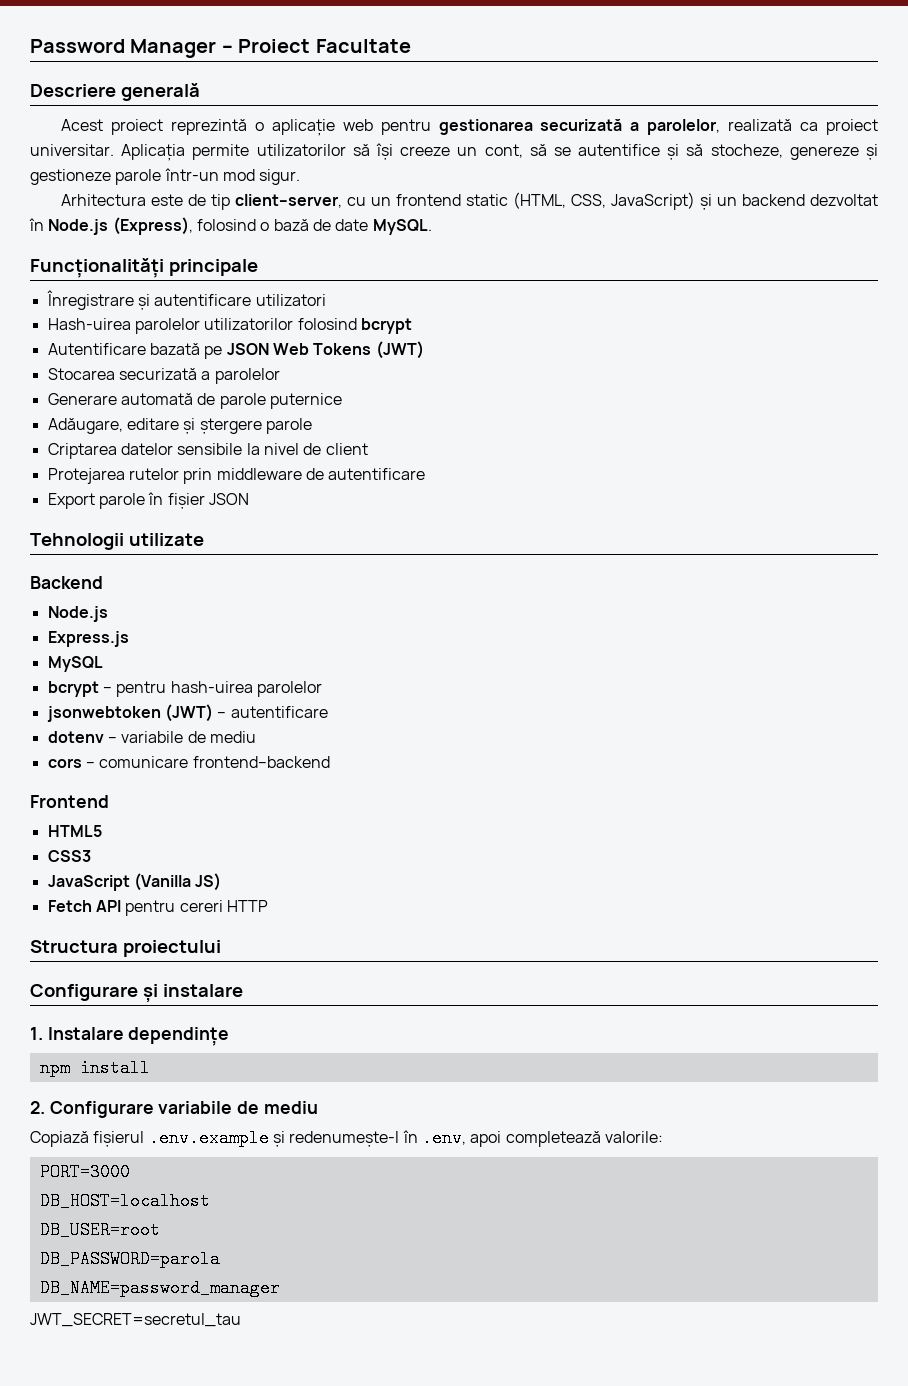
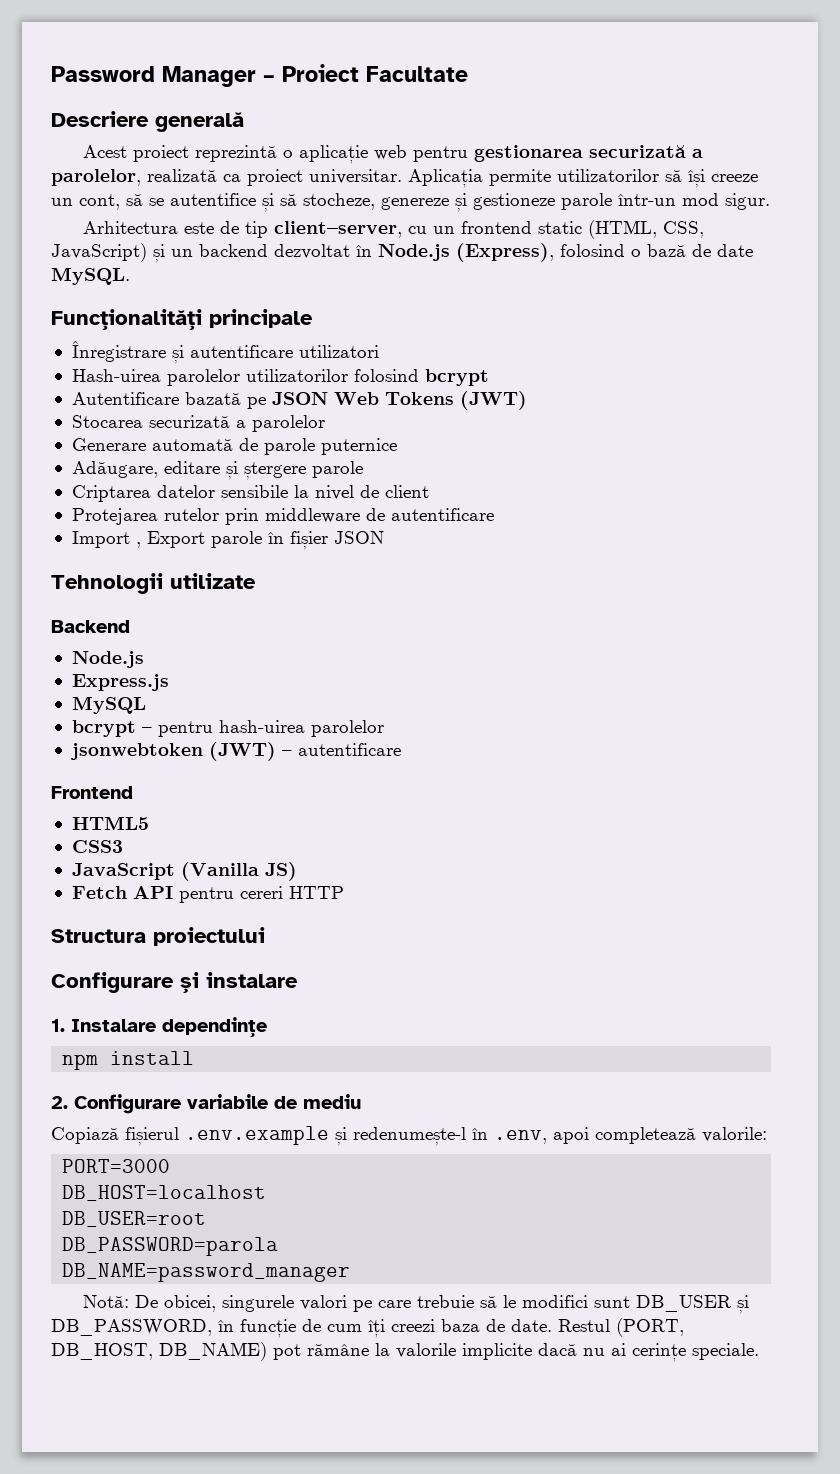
- Export parole în fișier JSON
+ Import , Export parole în fișier JSON
- dotenv – variabile de mediu
- cors – comunicare frontend–backend
- JWT_SECRET=secretul_tau
+ Notă: De obicei, singurele valori pe care trebuie să le modifici sunt DB_USER și DB_PASSWORD, în funcție de cum îți creezi baza de date. Restul (PORT, DB_HOST, DB_NAME) pot rămâne la valorile implicite dacă nu ai cerințe speciale.

